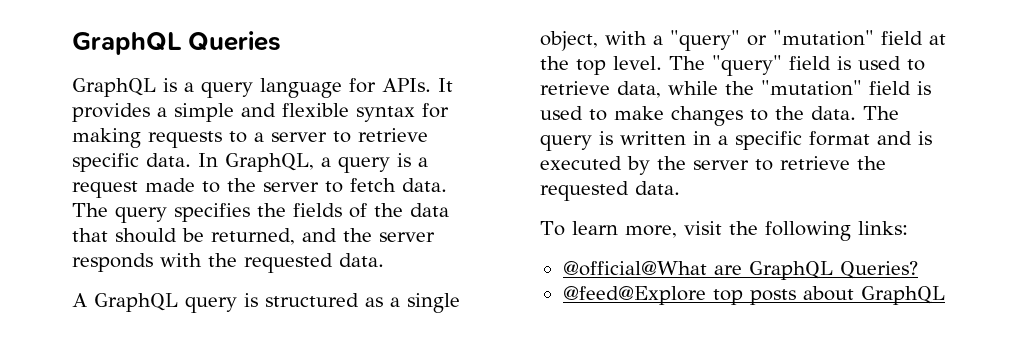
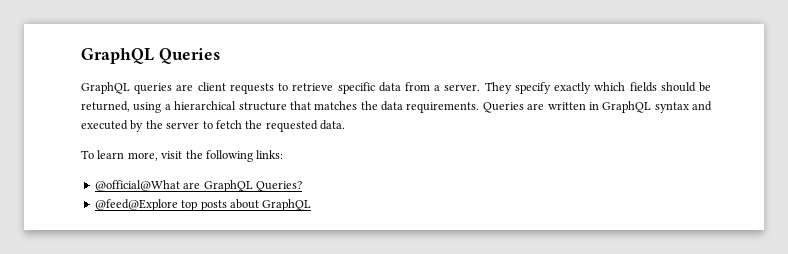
- GraphQL is a query language for APIs. It provides a simple and flexible syntax for making requests to a server to retrieve specific data. In GraphQL, a query is a request made to the server to fetch data. The query specifies the fields of the data that should be returned, and the server responds with the requested data.
- A GraphQL query is structured as a single object, with a "query" or "mutation" field at the top level. The "query" field is used to retrieve data, while the "mutation" field is used to make changes to the data. The query is written in a specific format and is executed by the server to retrieve the requested data.
+ GraphQL queries are client requests to retrieve specific data from a server. They specify exactly which fields should be returned, using a hierarchical structure that matches the data requirements. Queries are written in GraphQL syntax and executed by the server to fetch the requested data.

